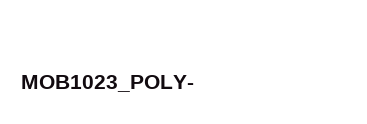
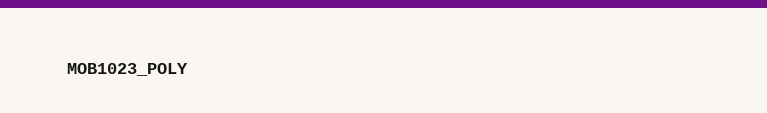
- MOB1023_POLY-
+ MOB1023_POLY

